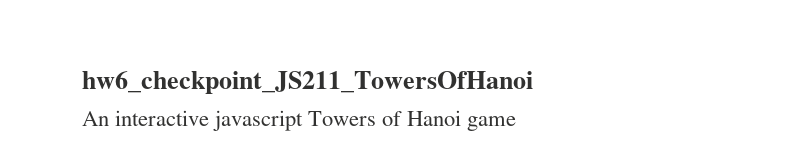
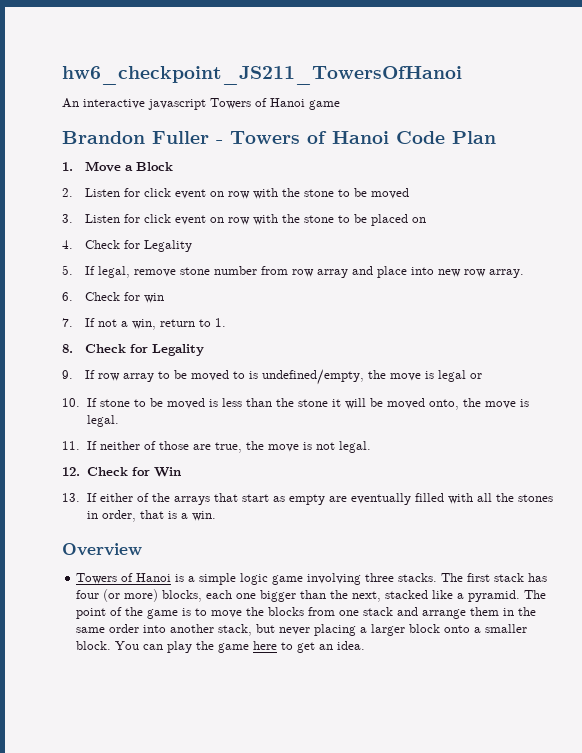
+ Brandon Fuller - Towers of Hanoi Code Plan
+ 1. Move a Block
+ 2. Listen for click event on row with the stone to be moved
+ 3. Listen for click event on row with the stone to be placed on
+ 4. Check for Legality
+ 5. If legal, remove stone number from row array and place into new row array.
+ 6. Check for win
+ 7. If not a win, return to 1.
+ 8. Check for Legality
+ 9. If row array to be moved to is undefined/empty, the move is legal or
+ 10. If stone to be moved is less than the stone it will be moved onto, the move is legal.
+ 11. If neither of those are true, the move is not legal.
+ 12. Check for Win
+ 13. If either of the arrays that start as empty are eventually filled with all the stones in order, that is a win.
+ Overview
+ Towers of Hanoi is a simple logic game involving three stacks. The first stack has four (or more) blocks, each one bigger than the next, stacked like a pyramid. The point of the game is to move the blocks from one stack and arrange them in the same order into another stack, but never placing a larger block onto a smaller block. You can play the game here to get an idea.

